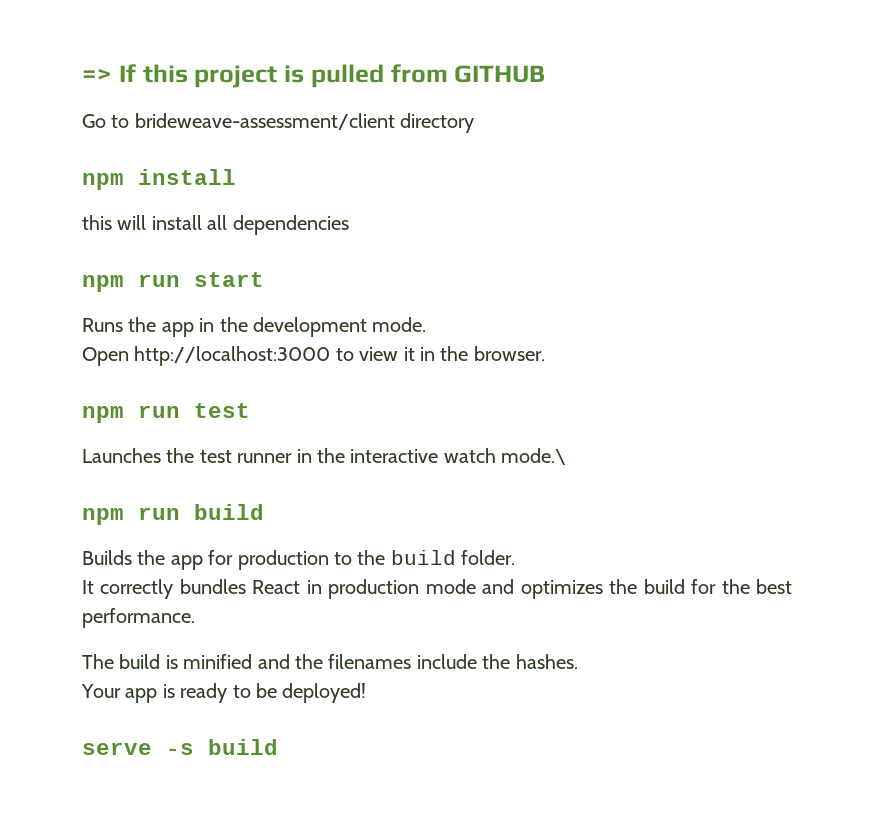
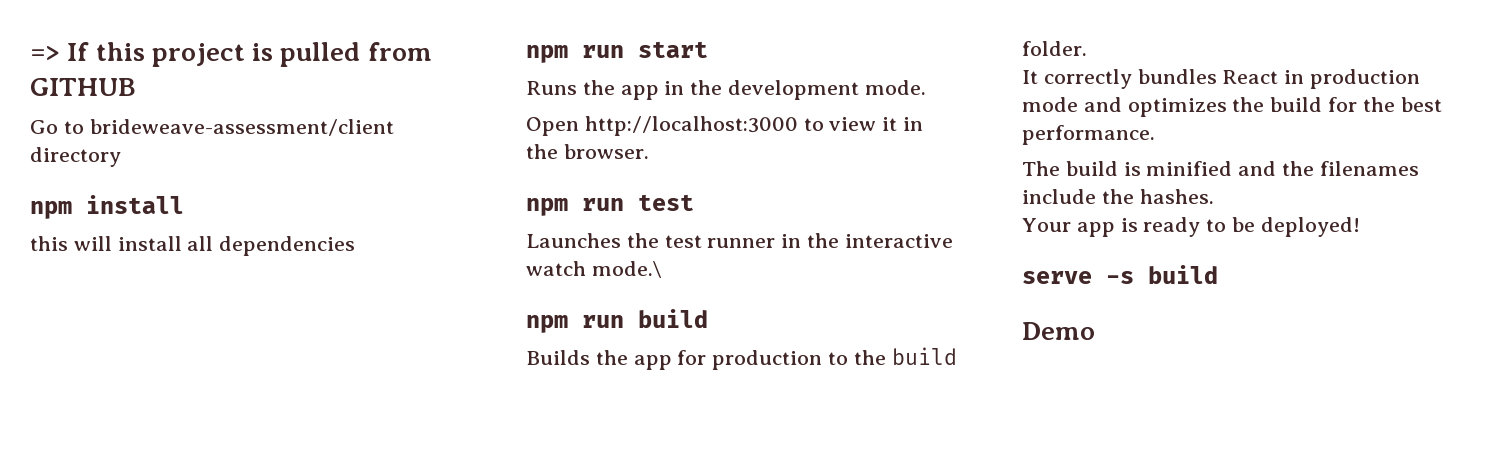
+ Demo

